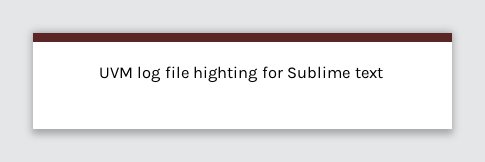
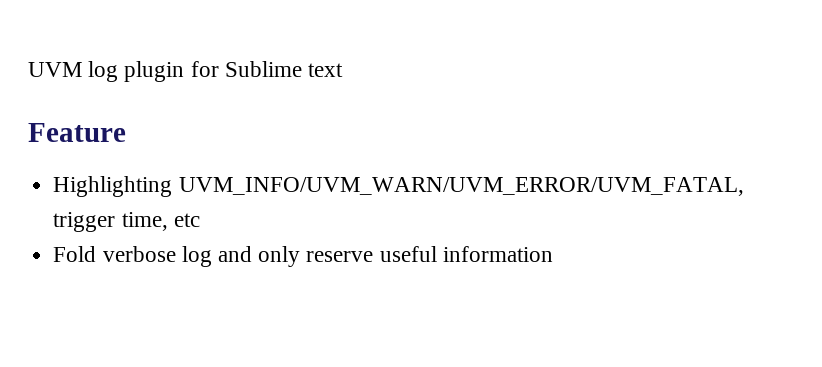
- UVM log file highting for Sublime text
+ UVM log plugin for Sublime text
+ Feature
+ Highlighting UVM_INFO/UVM_WARN/UVM_ERROR/UVM_FATAL, trigger time, etc
+ Fold verbose log and only reserve useful information

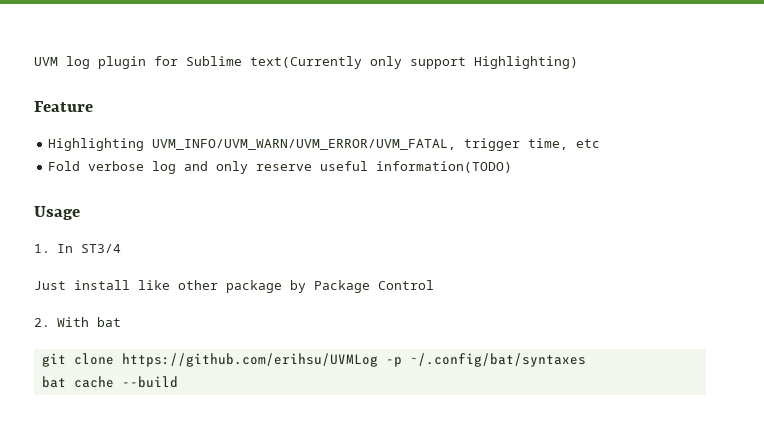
- UVM log plugin for Sublime text
+ UVM log plugin for Sublime text(Currently only support Highlighting)
- Fold verbose log and only reserve useful information
+ Fold verbose log and only reserve useful information(TODO)
+ Usage
+ 1. In ST3/4
+ Just install like other package by Package Control
+ 2. With bat
+ git clone https://github.com/erihsu/UVMLog -p ~/.config/bat/syntaxes
+ bat cache --build

